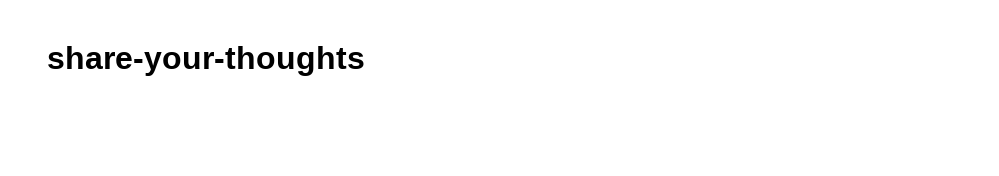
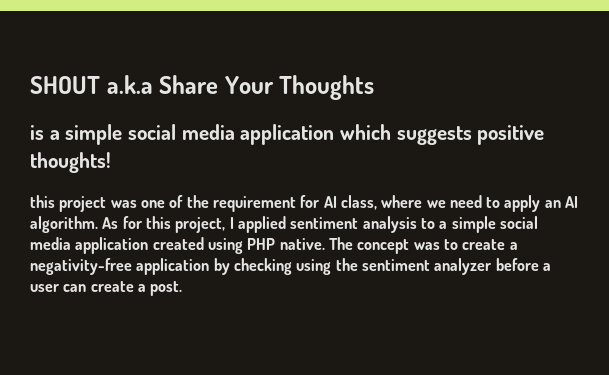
- share-your-thoughts
+ SHOUT a.k.a Share Your Thoughts
+ is a simple social media application which suggests positive thoughts!
+ this project was one of the requirement for AI class, where we need to apply an AI algorithm. As for this project, I applied sentiment analysis to a simple social media application created using PHP native. The concept was to create a negativity-free application by checking using the sentiment analyzer before a user can create a post.

